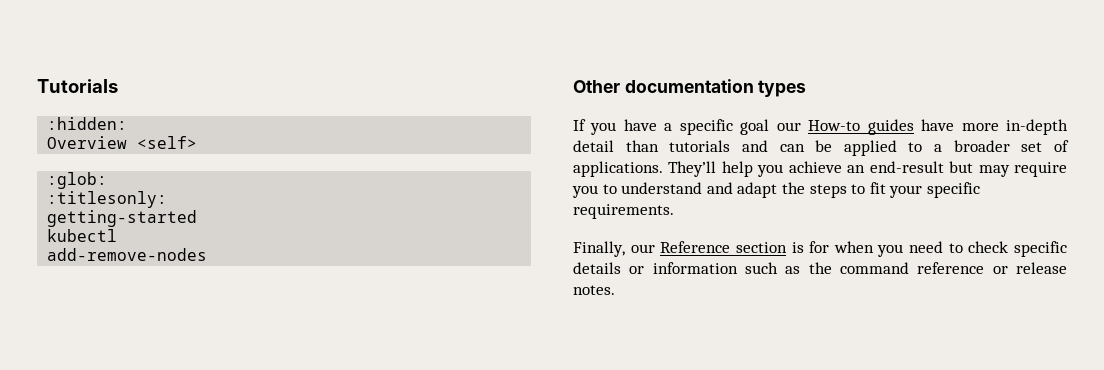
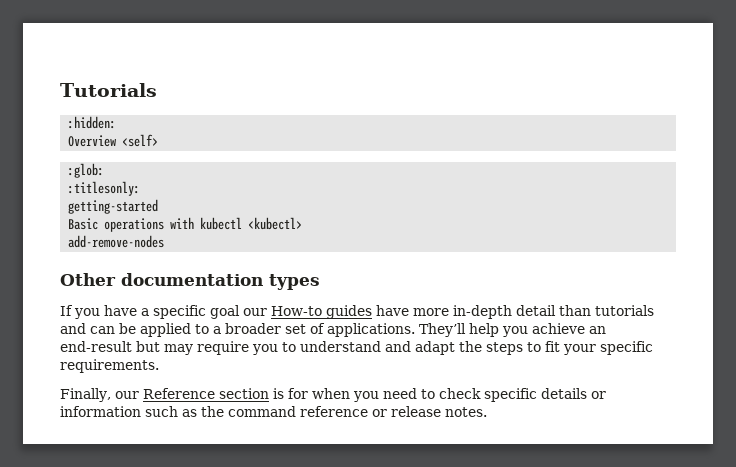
- kubectl
+ Basic operations with kubectl <kubectl>

